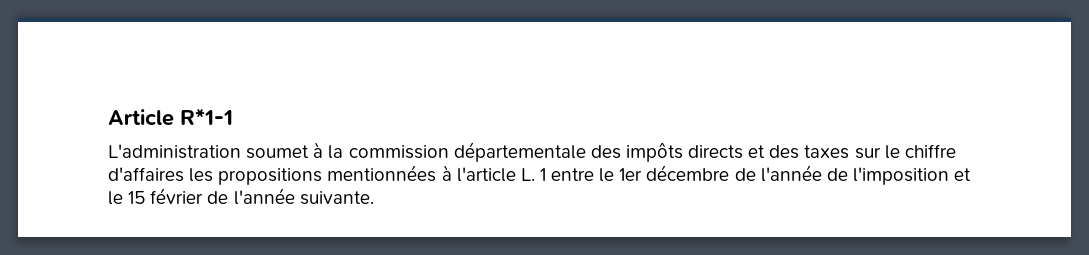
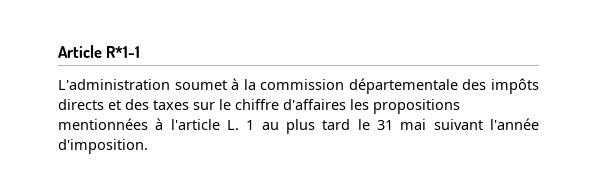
- L'administration soumet à la commission départementale des impôts directs et des taxes sur le chiffre d'affaires les propositions mentionnées à l'article L. 1 entre le 1er décembre de l'année de l'imposition et le 15 février de l'année suivante.
+ L'administration soumet à la commission départementale des impôts directs et des taxes sur le chiffre d'affaires les propositions mentionnées à l'article L. 1 au plus tard le 31 mai suivant l'année d'imposition.

